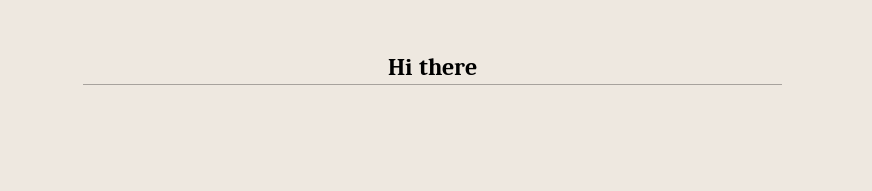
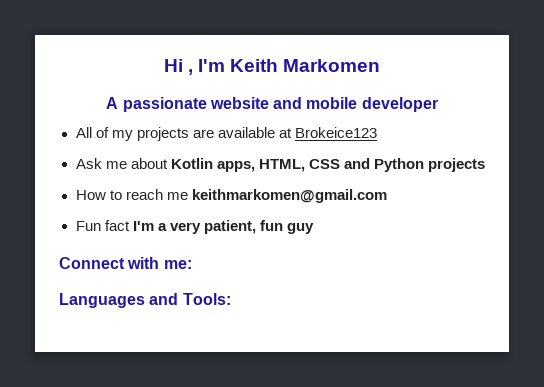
- Hi there
+ Hi , I'm Keith Markomen
+ A passionate website and mobile developer
+ All of my projects are available at Brokeice123
+ Ask me about Kotlin apps, HTML, CSS and Python projects
+ How to reach me keithmarkomen@gmail.com
+ Fun fact I'm a very patient, fun guy
+ Connect with me:
+ Languages and Tools:

